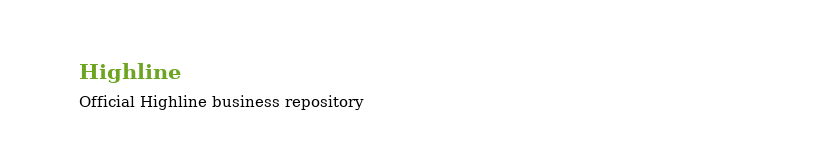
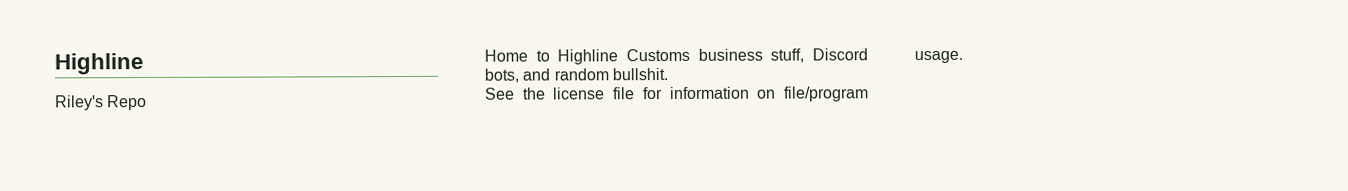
- Official Highline business repository
+ Riley's Repo
+ Home to Highline Customs business stuff, Discord bots, and random bullshit.
+ See the license file for information on file/program usage.

